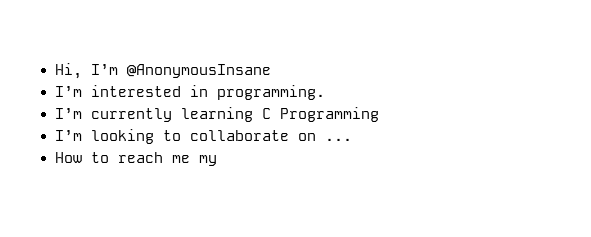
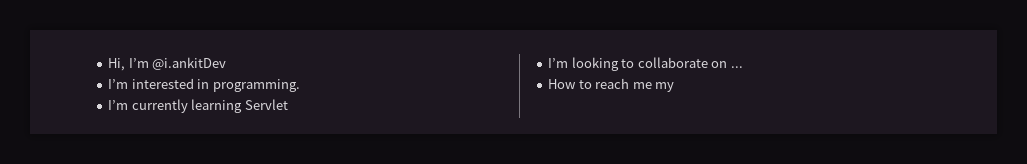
- Hi, I’m @AnonymousInsane
+ Hi, I’m @i.ankitDev
- I’m currently learning C Programming
+ I’m currently learning Servlet

